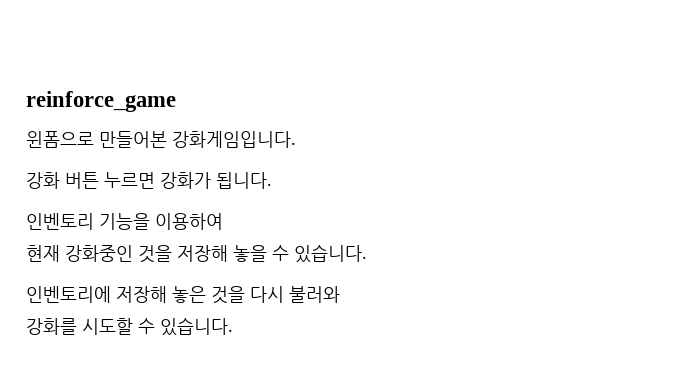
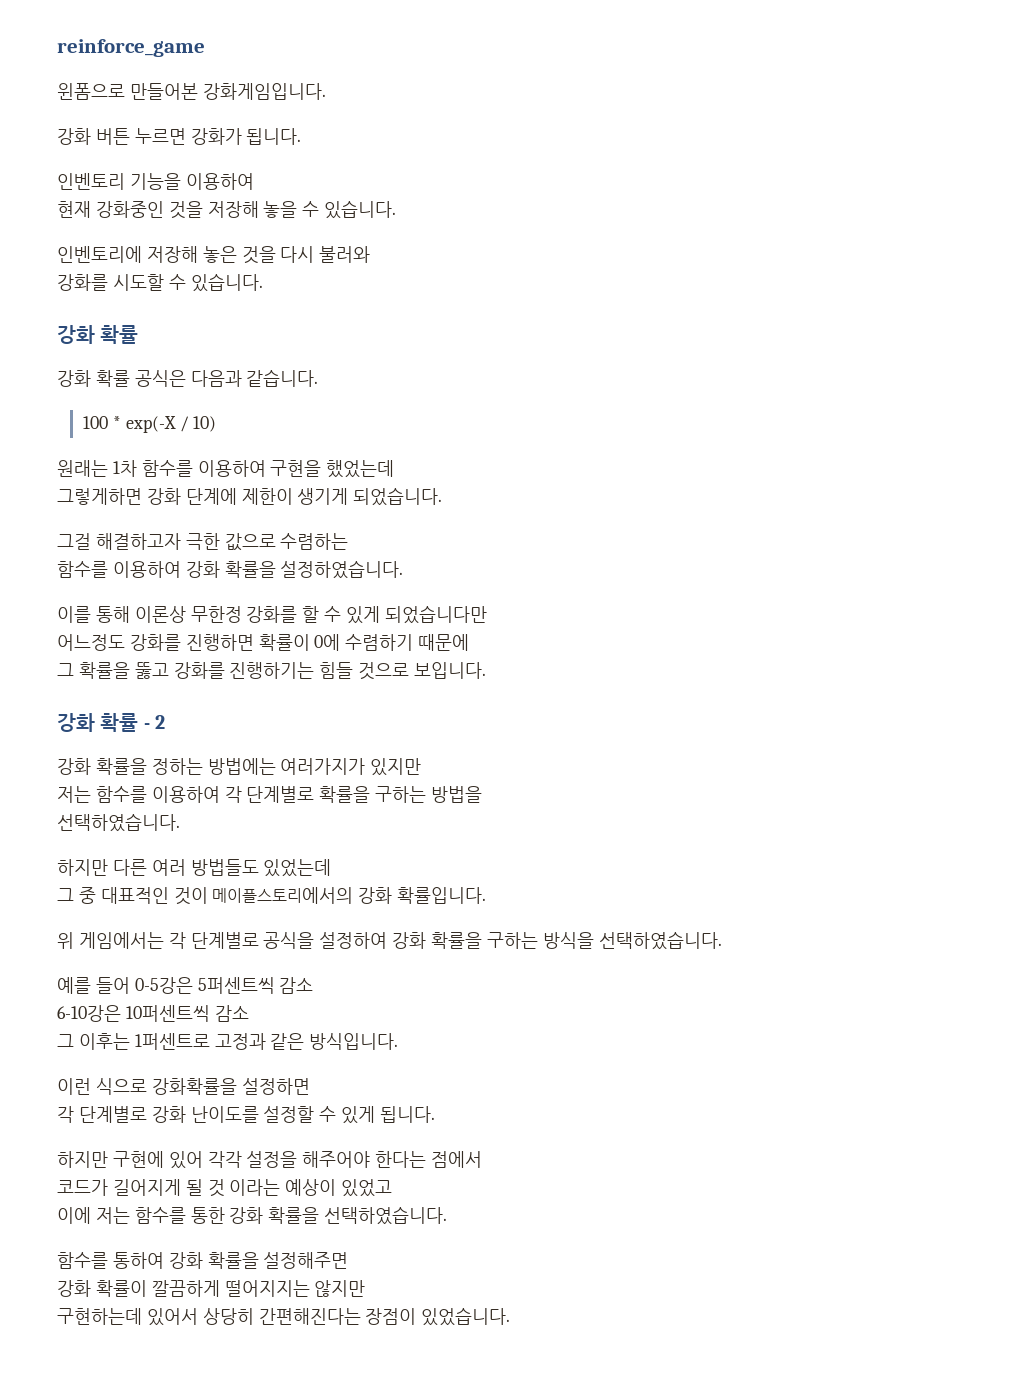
  강화를 시도할 수 있습니다.
+ 강화 확률
+ 강화 확률 공식은 다음과 같습니다.
+ 100 * exp(-X / 10)
+ 원래는 1차 함수를 이용하여 구현을 했었는데
+ 그렇게하면 강화 단계에 제한이 생기게 되었습니다.
+ 그걸 해결하고자 극한 값으로 수렴하는
+ 함수를 이용하여 강화 확률을 설정하였습니다.
+ 이를 통해 이론상 무한정 강화를 할 수 있게 되었습니다만
+ 어느정도 강화를 진행하면 확률이 0에 수렴하기 때문에
+ 그 확률을 뚫고 강화를 진행하기는 힘들 것으로 보입니다.
+ 강화 확률 - 2
+ 강화 확률을 정하는 방법에는 여러가지가 있지만
+ 저는 함수를 이용하여 각 단계별로 확률을 구하는 방법을
+ 선택하였습니다.
+ 하지만 다른 여러 방법들도 있었는데
+ 그 중 대표적인 것이 메이플스토리에서의 강화 확률입니다.
+ 위 게임에서는 각 단계별로 공식을 설정하여 강화 확률을 구하는 방식을 선택하였습니다.
+ 예를 들어 0-5강은 5퍼센트씩 감소
+ 6-10강은 10퍼센트씩 감소
+ 그 이후는 1퍼센트로 고정과 같은 방식입니다.
+ 이런 식으로 강화확률을 설정하면
+ 각 단계별로 강화 난이도를 설정할 수 있게 됩니다.
+ 하지만 구현에 있어 각각 설정을 해주어야 한다는 점에서
+ 코드가 길어지게 될 것 이라는 예상이 있었고
+ 이에 저는 함수를 통한 강화 확률을 선택하였습니다.
+ 함수를 통하여 강화 확률을 설정해주면
+ 강화 확률이 깔끔하게 떨어지지는 않지만
+ 구현하는데 있어서 상당히 간편해진다는 장점이 있었습니다.

